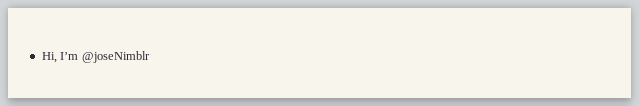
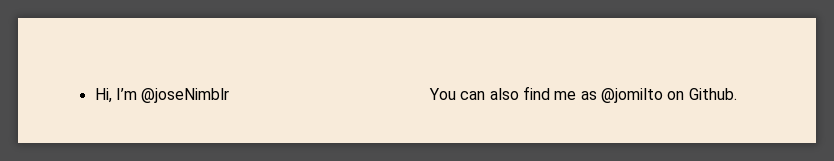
+ You can also find me as @jomilto on Github.

